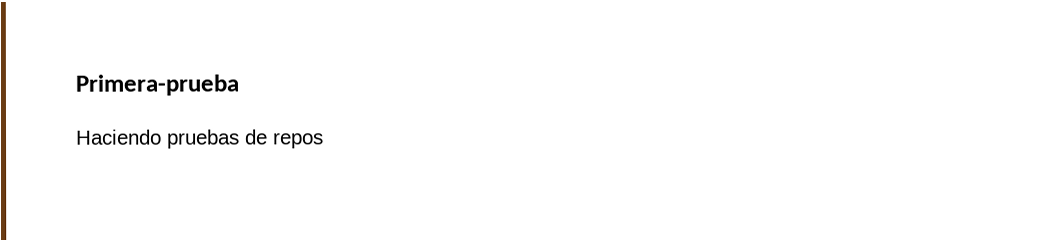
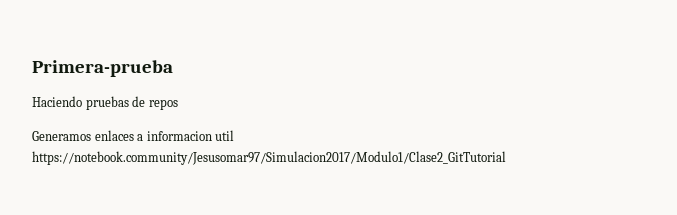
+ Generamos enlaces a informacion util https://notebook.community/Jesusomar97/Simulacion2017/Modulo1/Clase2_GitTutorial

